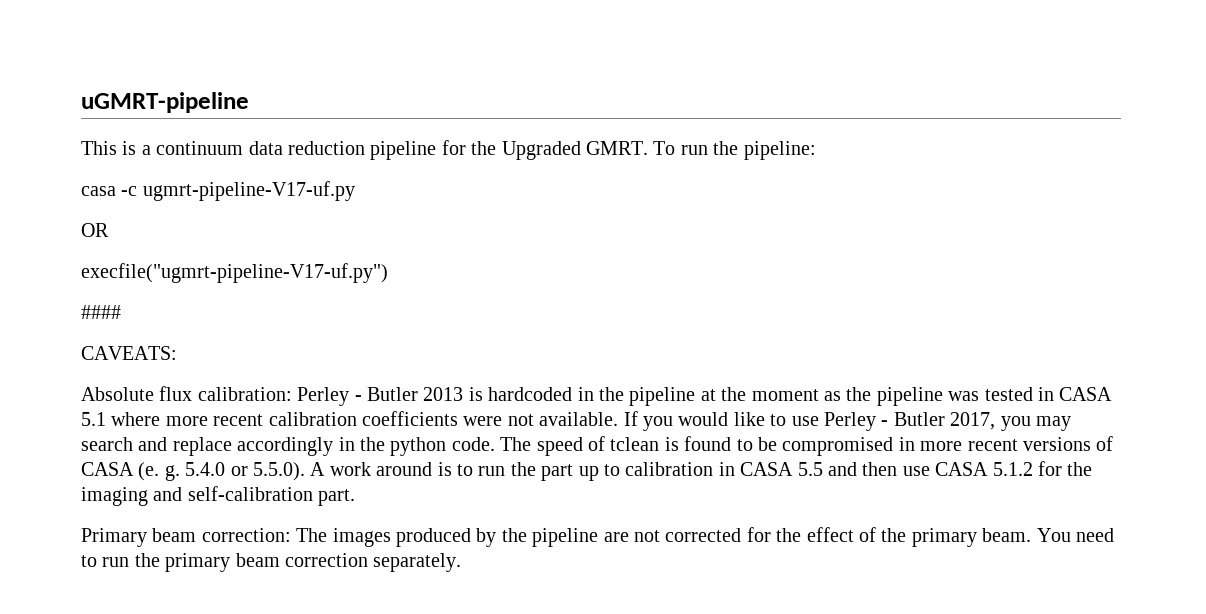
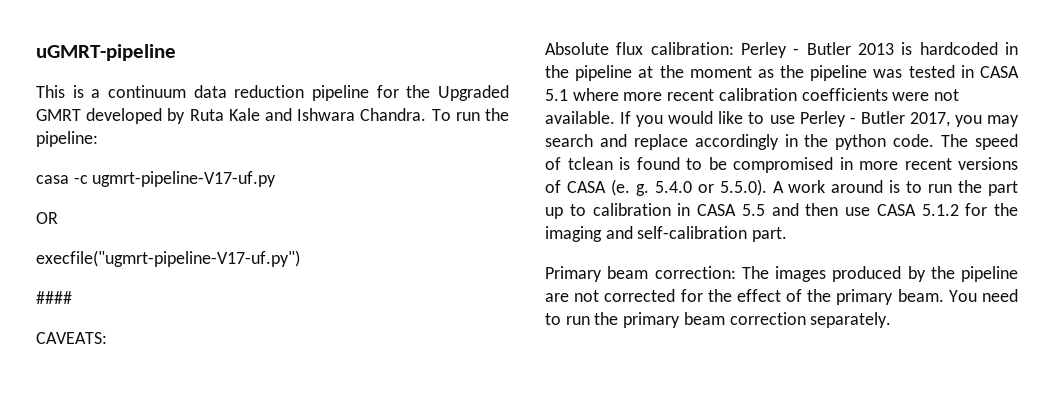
- This is a continuum data reduction pipeline for the Upgraded GMRT.
+ This is a continuum data reduction pipeline for the Upgraded GMRT developed by Ruta Kale and Ishwara Chandra.

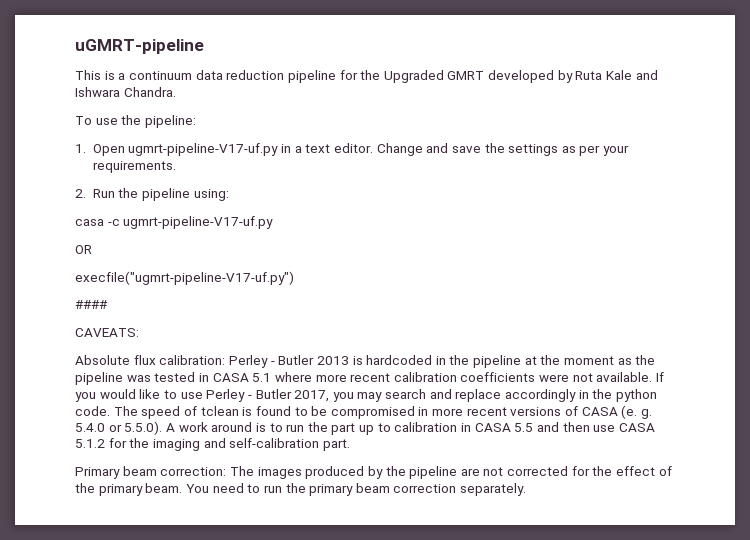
- This is a continuum data reduction pipeline for the Upgraded GMRT developed by Ruta Kale and Ishwara Chandra. To run the pipeline:
+ This is a continuum data reduction pipeline for the Upgraded GMRT developed by Ruta Kale and Ishwara Chandra.
+ To use the pipeline:
+ 1. Open ugmrt-pipeline-V17-uf.py in a text editor. Change and save the settings as per your requirements.
+ 2. Run the pipeline using:

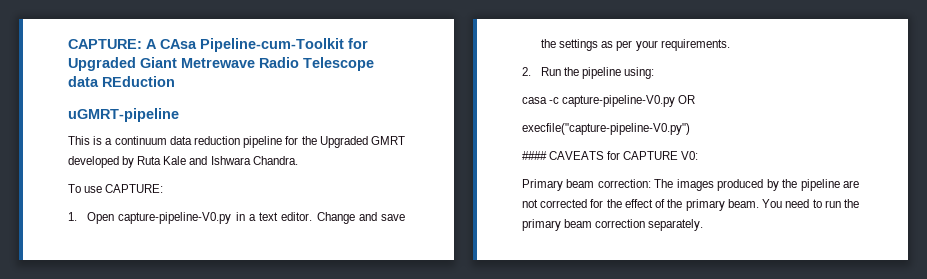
+ CAPTURE: A CAsa Pipeline-cum-Toolkit for Upgraded Giant Metrewave Radio Telescope data REduction
- To use the pipeline:
+ To use CAPTURE:
- 1. Open ugmrt-pipeline-V17-uf.py in a text editor.
+ 1. Open capture-pipeline-V0.py in a text editor.
- casa -c ugmrt-pipeline-V17-uf.py
- OR
+ casa -c capture-pipeline-V0.py OR
- execfile("ugmrt-pipeline-V17-uf.py")
+ execfile("capture-pipeline-V0.py")
- ####
- CAVEATS:
- Absolute flux calibration: Perley - Butler 2013 is hardcoded in the pipeline at the moment as the pipeline was tested in CASA 5.1 where more recent calibration coefficients were not available. If you would like to use Perley - Butler 2017, you may search and replace accordingly in the python code. The speed of tclean is found to be compromised in more recent versions of CASA (e. g. 5.4.0 or 5.5.0). A work around is to run the part up to calibration in CASA 5.5 and then use CASA 5.1.2 for the imaging and self-calibration part.
+ #### CAVEATS for CAPTURE V0:

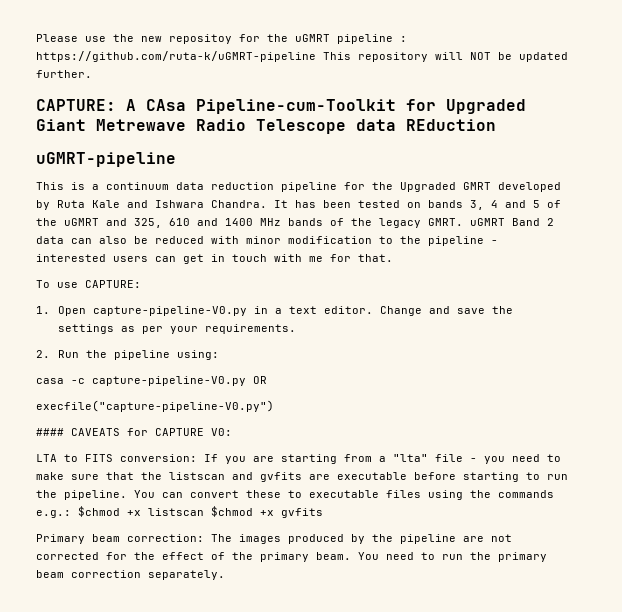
+ Please use the new repositoy for the uGMRT pipeline : https://github.com/ruta-k/uGMRT-pipeline This repository will NOT be updated further.
+ It has been tested on bands 3, 4 and 5 of the uGMRT and 325, 610 and 1400 MHz bands of the legacy GMRT. uGMRT Band 2 data can also be reduced with minor modification to the pipeline - interested users can get in touch with me for that.
+ LTA to FITS conversion: If you are starting from a "lta" file - you need to make sure that the listscan and gvfits are executable before starting to run the pipeline. You can convert these to executable files using the commands e.g.: $chmod +x listscan $chmod +x gvfits

